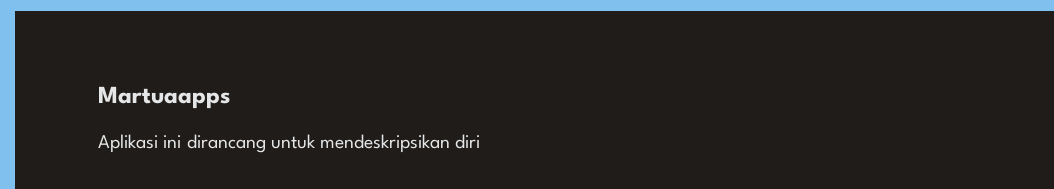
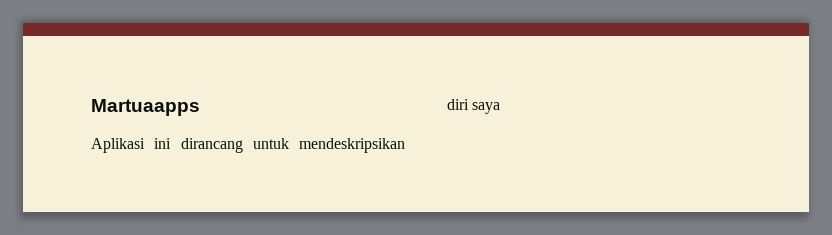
- Aplikasi ini dirancang untuk mendeskripsikan diri
+ Aplikasi ini dirancang untuk mendeskripsikan diri saya

